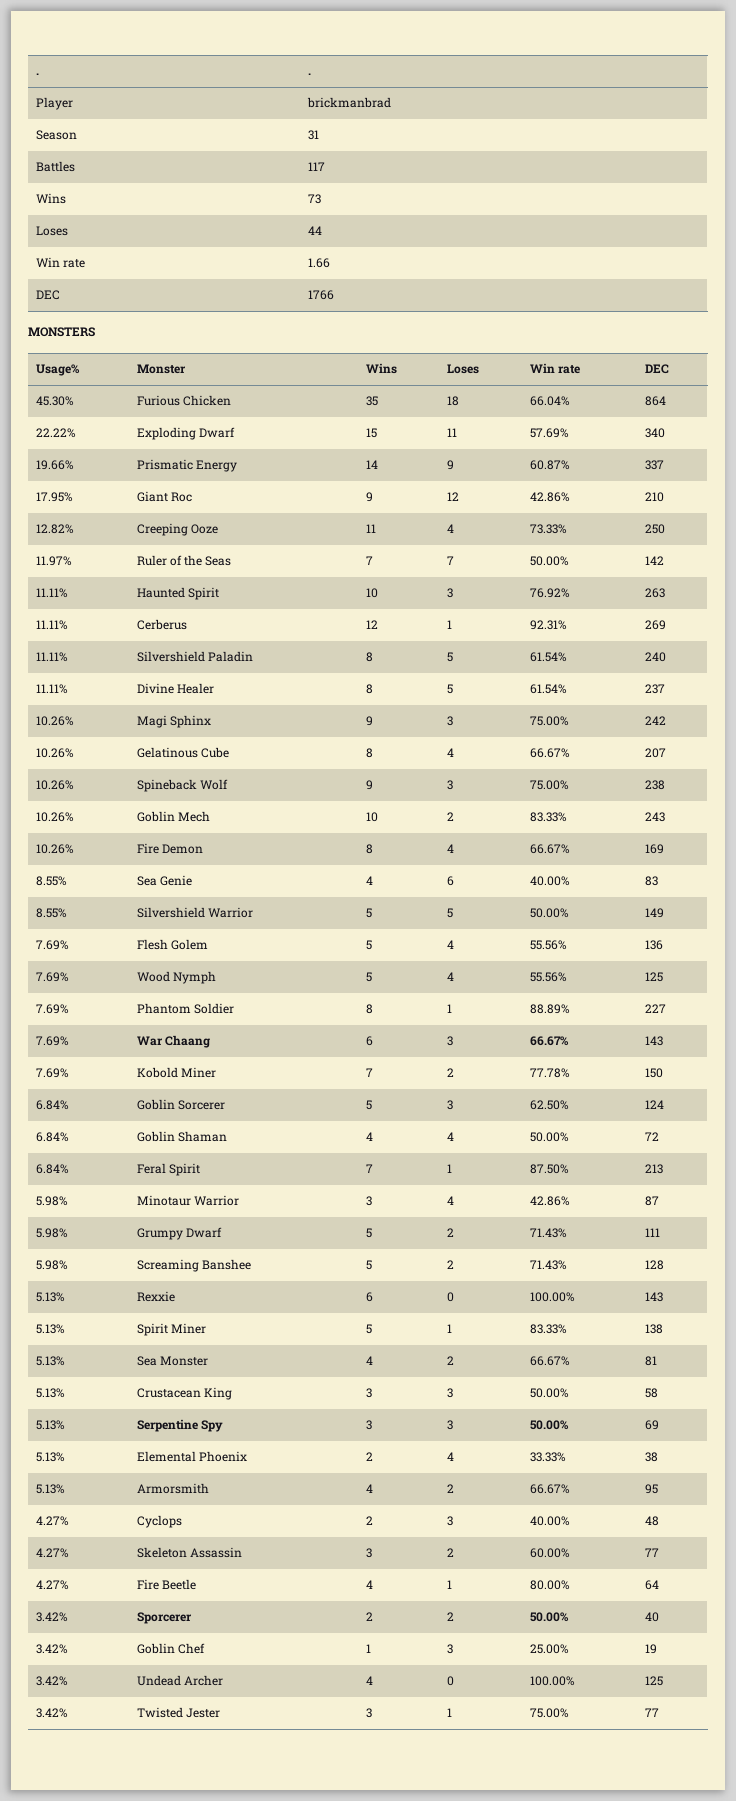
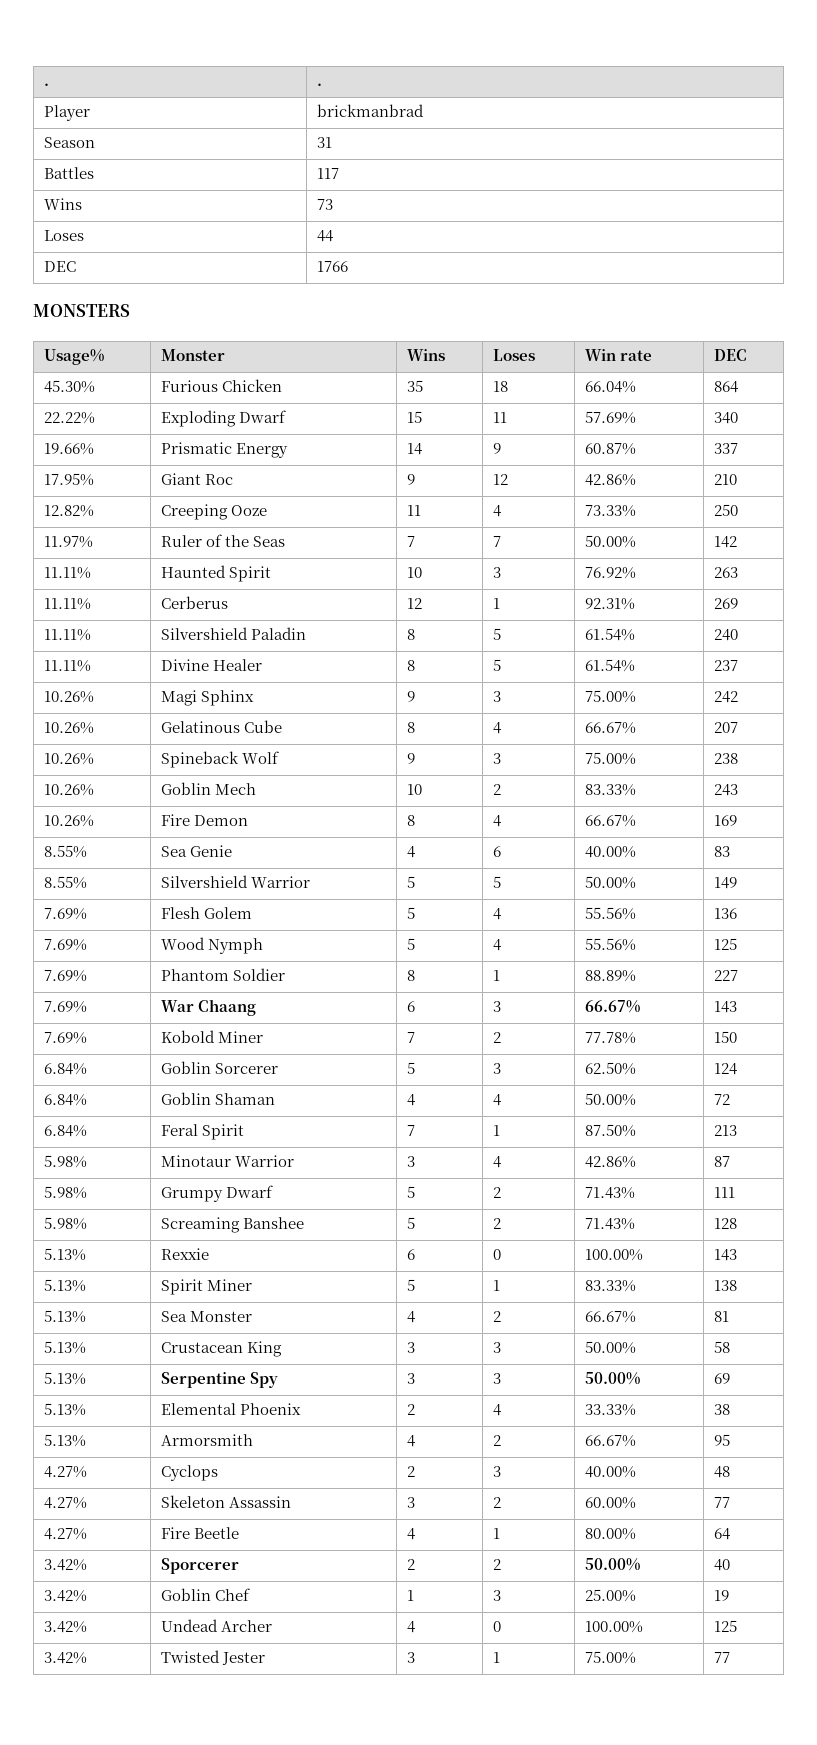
- Win rate | 1.66

